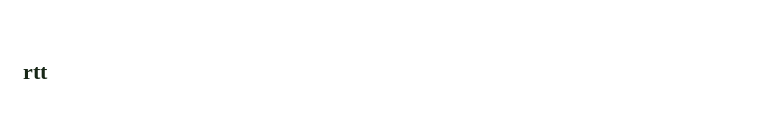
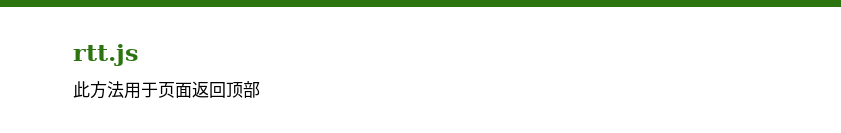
- rtt
+ rtt.js
+ 此方法用于页面返回顶部

